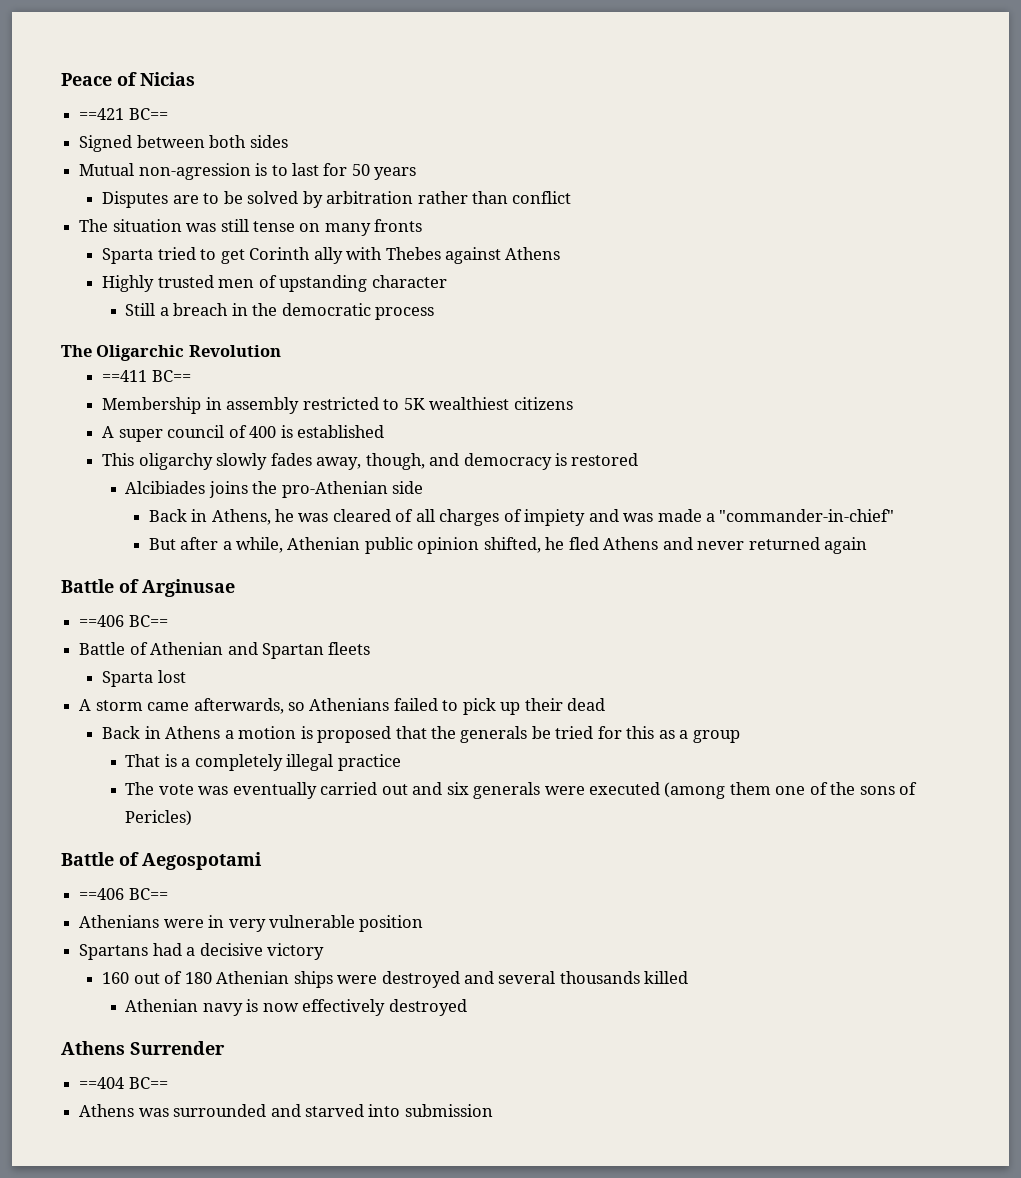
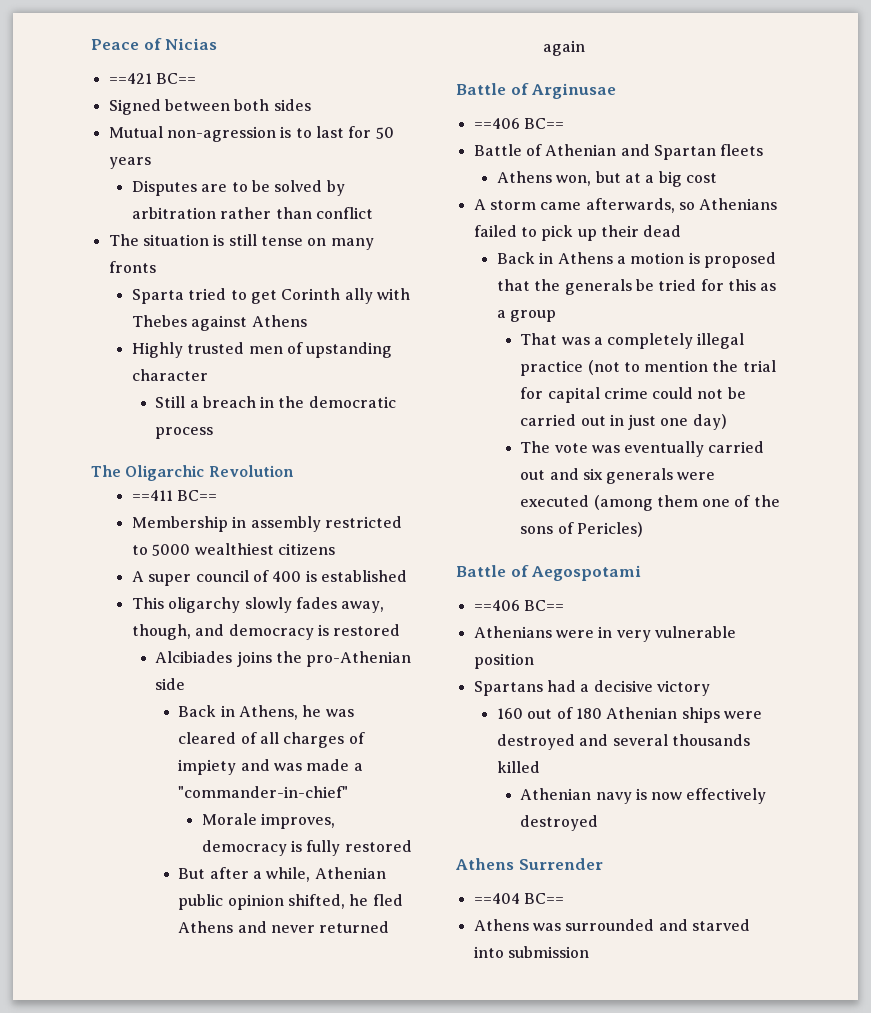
- The situation was still tense on many fronts
+ The situation is still tense on many fronts
- Membership in assembly restricted to 5K wealthiest citizens
+ Membership in assembly restricted to 5000 wealthiest citizens
+ Morale improves, democracy is fully restored
- Sparta lost
+ Athens won, but at a big cost
- That is a completely illegal practice
+ That was a completely illegal practice (not to mention the trial for capital crime could not be carried out in just one day)

